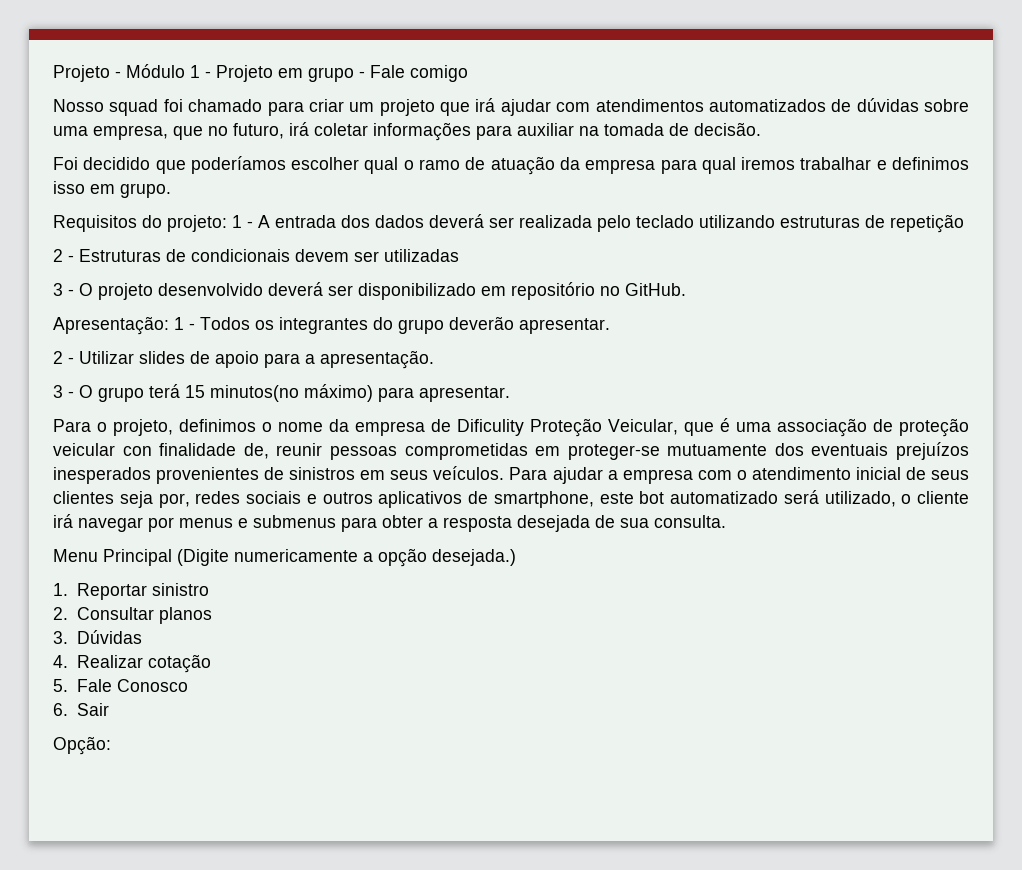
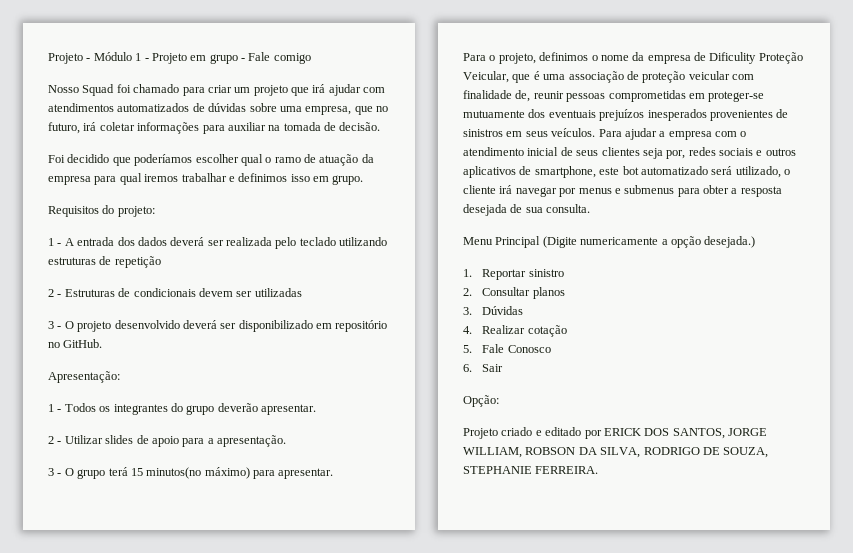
- Nosso squad foi chamado para criar um projeto que irá ajudar com atendimentos automatizados de dúvidas sobre uma empresa, que no futuro, irá coletar informações para auxiliar na tomada de decisão.
+ Nosso Squad foi chamado para criar um projeto que irá ajudar com atendimentos automatizados de dúvidas sobre uma empresa, que no futuro, irá coletar informações para auxiliar na tomada de decisão.
- Requisitos do projeto: 1 - A entrada dos dados deverá ser realizada pelo teclado utilizando estruturas de repetição
+ Requisitos do projeto:
+ 1 - A entrada dos dados deverá ser realizada pelo teclado utilizando estruturas de repetição
- Apresentação: 1 - Todos os integrantes do grupo deverão apresentar.
+ Apresentação:
+ 1 - Todos os integrantes do grupo deverão apresentar.
- Para o projeto, definimos o nome da empresa de Dificulity Proteção Veicular, que é uma associação de proteção veicular con finalidade de, reunir pessoas comprometidas em proteger-se mutuamente dos eventuais prejuízos inesperados provenientes de sinistros em seus veículos.
+ Para o projeto, definimos o nome da empresa de Dificulity Proteção Veicular, que é uma associação de proteção veicular com finalidade de, reunir pessoas comprometidas em proteger-se mutuamente dos eventuais prejuízos inesperados provenientes de sinistros em seus veículos.
+ Projeto criado e editado por ERICK DOS SANTOS, JORGE WILLIAM, ROBSON DA SILVA, RODRIGO DE SOUZA, STEPHANIE FERREIRA.

